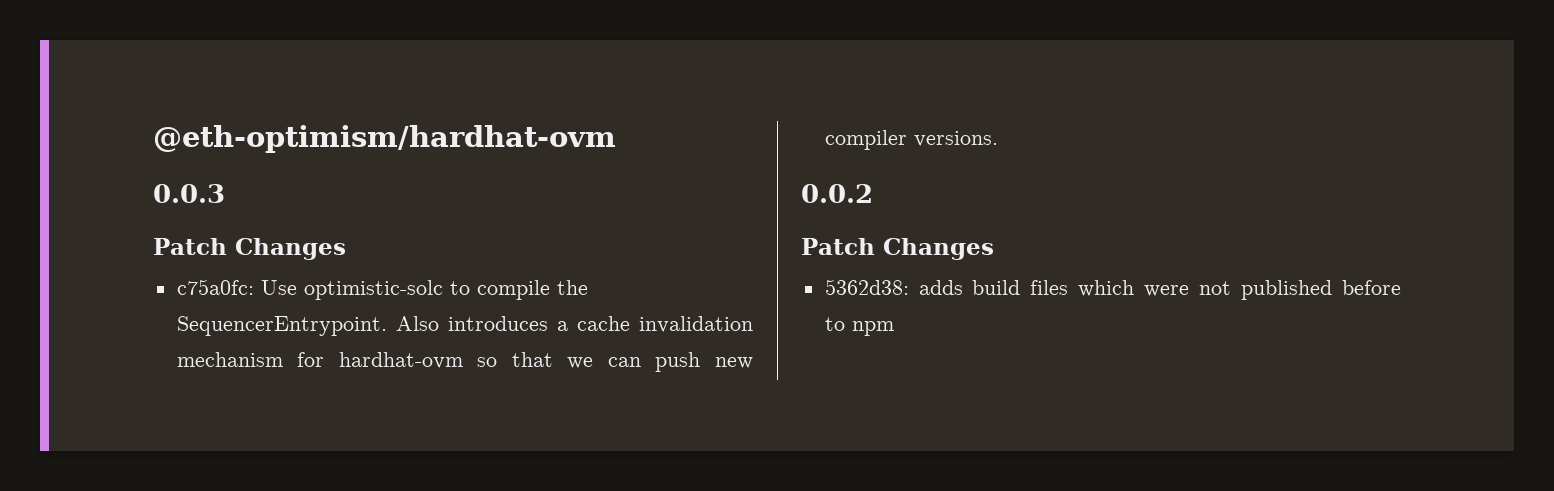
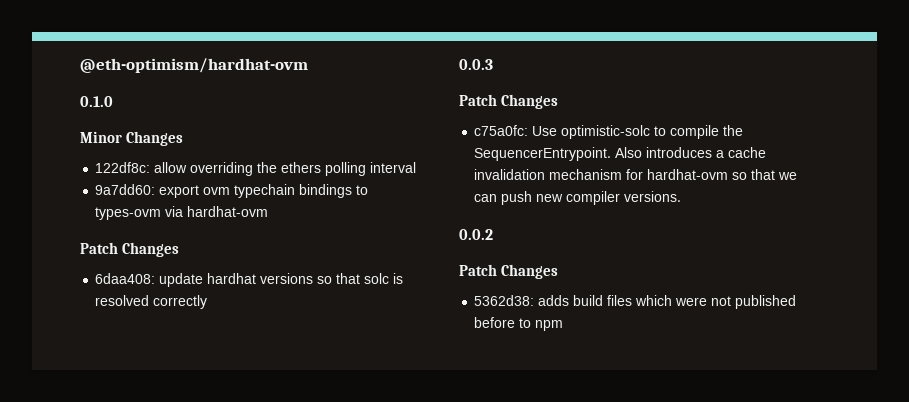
+ 0.1.0
+ Minor Changes
+ 122df8c: allow overriding the ethers polling interval
+ 9a7dd60: export ovm typechain bindings to types-ovm via hardhat-ovm
+ Patch Changes
+ 6daa408: update hardhat versions so that solc is resolved correctly

